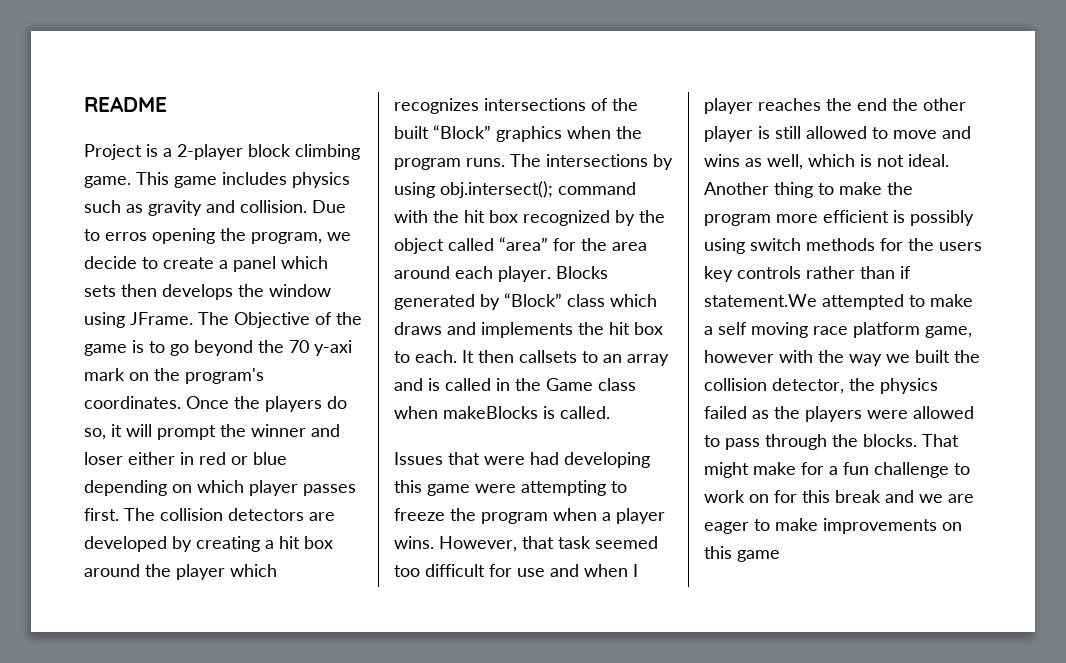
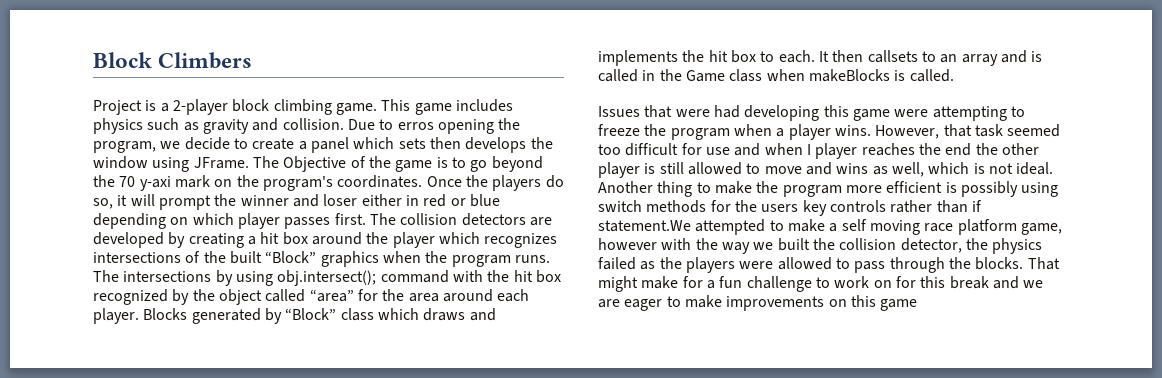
- README
+ Block Climbers

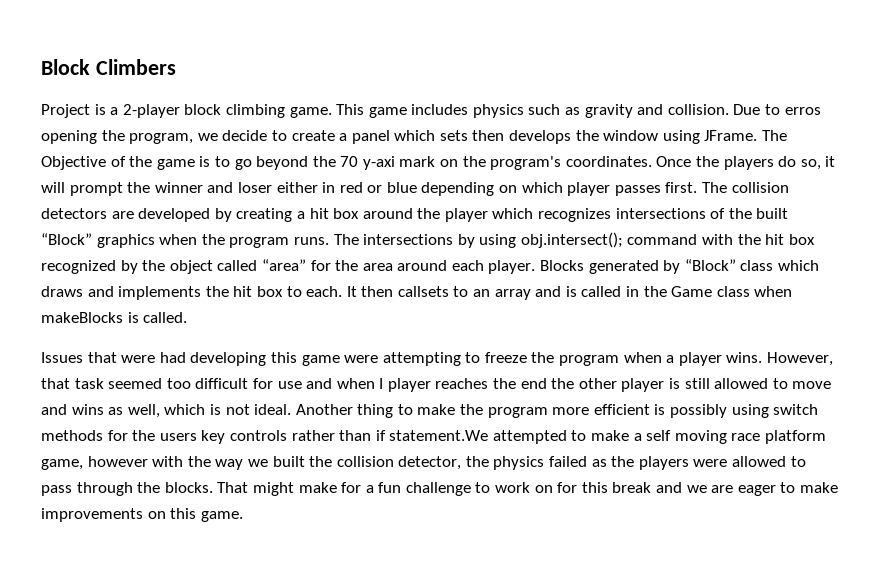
- That might make for a fun challenge to work on for this break and we are eager to make improvements on this game
+ That might make for a fun challenge to work on for this break and we are eager to make improvements on this game.

